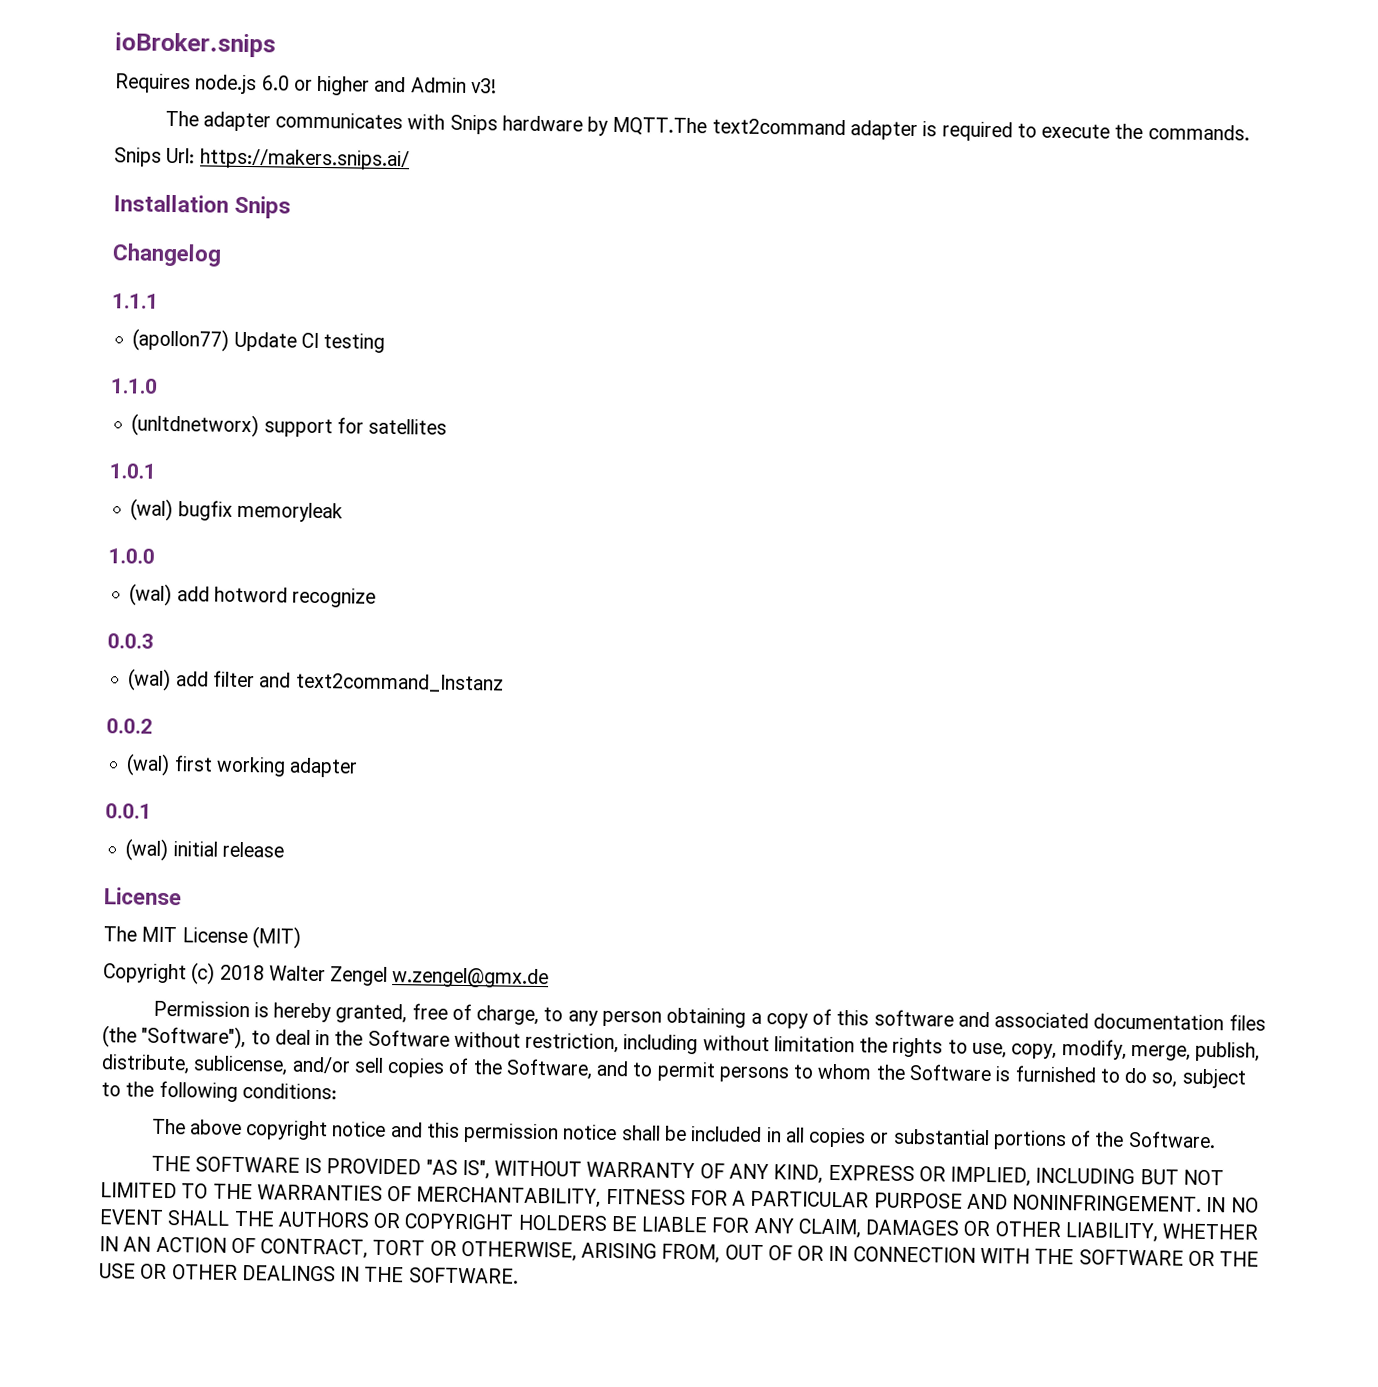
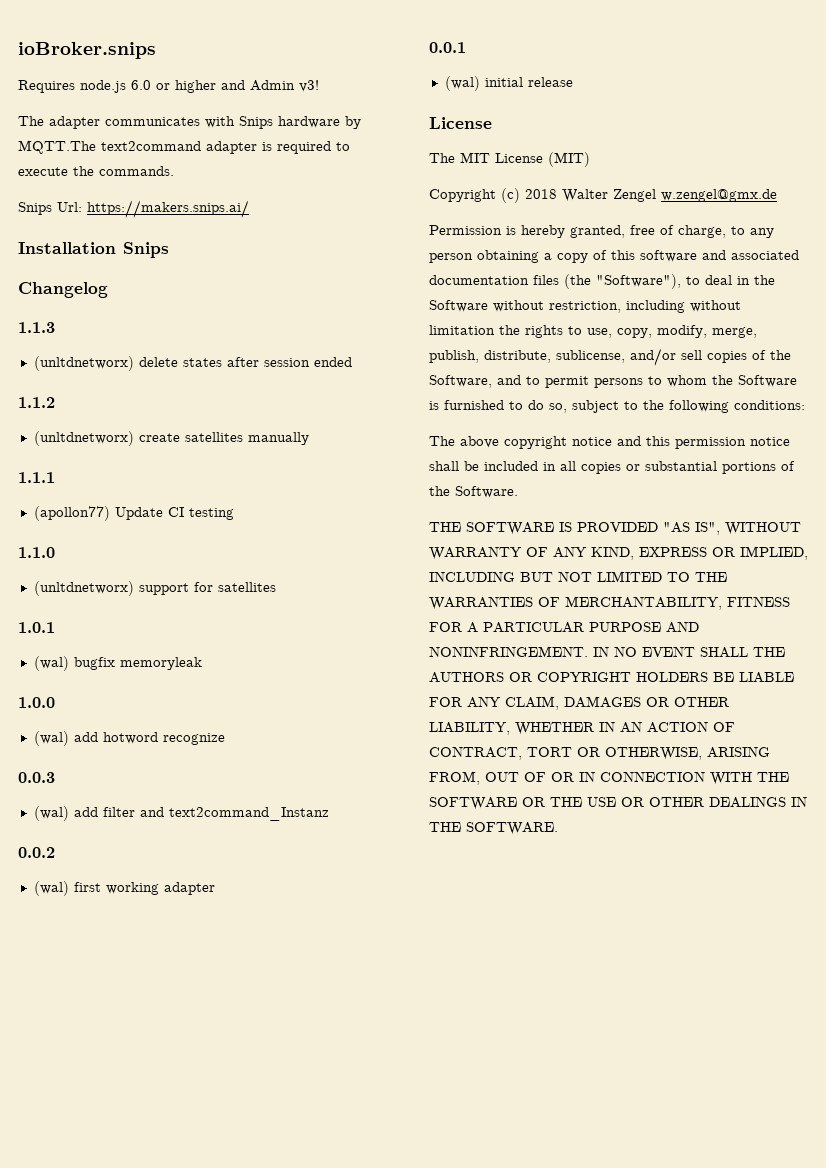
+ 1.1.3
+ (unltdnetworx) delete states after session ended
+ 1.1.2
+ (unltdnetworx) create satellites manually

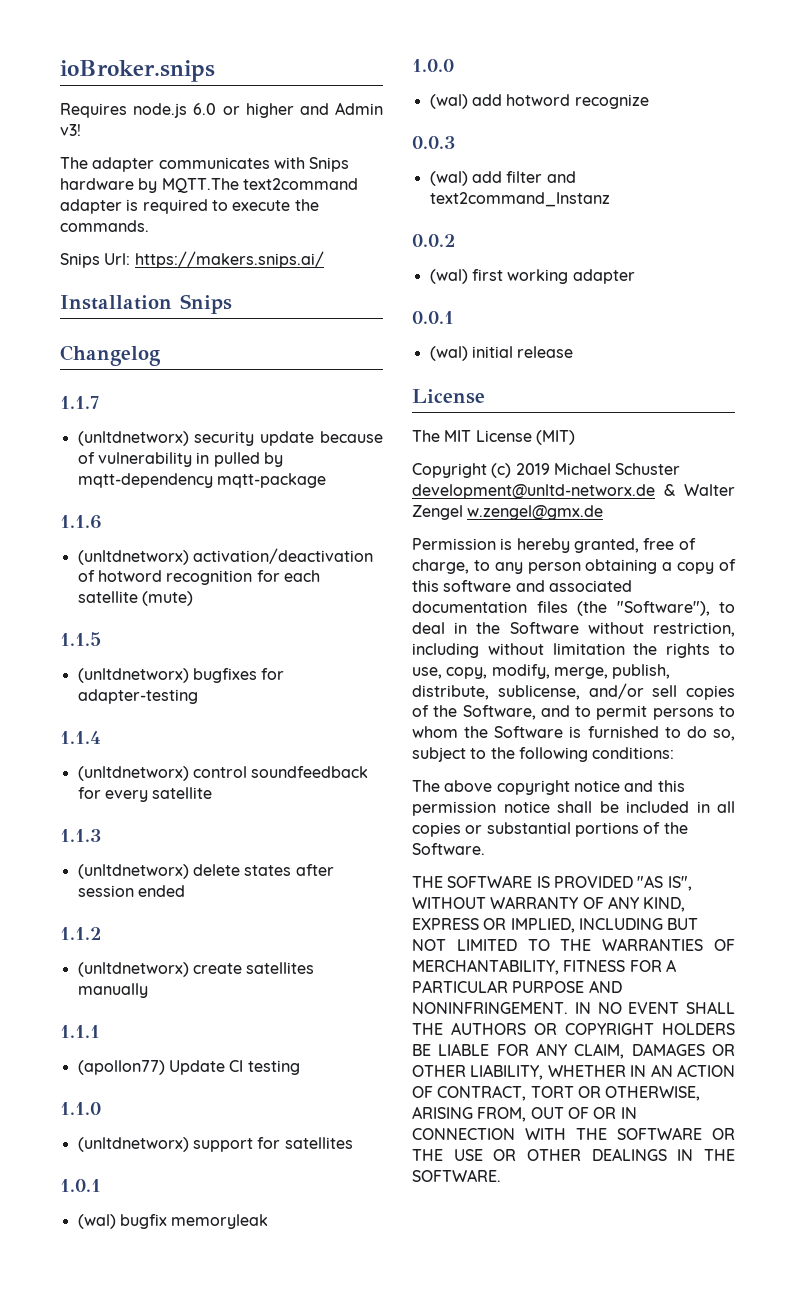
+ 1.1.7
+ (unltdnetworx) security update because of vulnerability in pulled by mqtt-dependency mqtt-package
+ 1.1.6
+ (unltdnetworx) activation/deactivation of hotword recognition for each satellite (mute)
+ 1.1.5
+ (unltdnetworx) bugfixes for adapter-testing
+ 1.1.4
+ (unltdnetworx) control soundfeedback for every satellite
- Copyright (c) 2018 Walter Zengel w.zengel@gmx.de
+ Copyright (c) 2019 Michael Schuster development@unltd-networx.de & Walter Zengel w.zengel@gmx.de

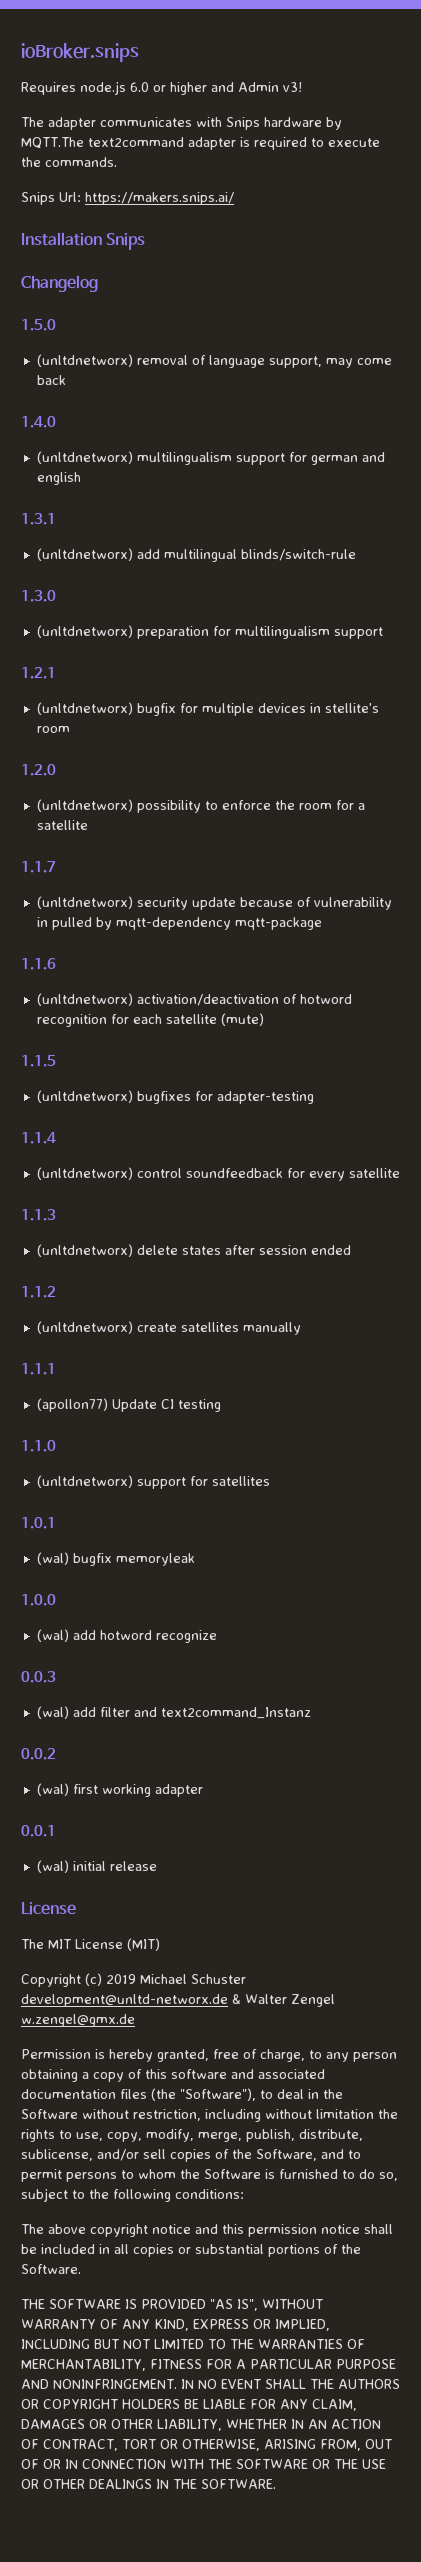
+ 1.5.0
+ (unltdnetworx) removal of language support, may come back
+ 1.4.0
+ (unltdnetworx) multilingualism support for german and english
+ 1.3.1
+ (unltdnetworx) add multilingual blinds/switch-rule
+ 1.3.0
+ (unltdnetworx) preparation for multilingualism support
+ 1.2.1
+ (unltdnetworx) bugfix for multiple devices in stellite's room
+ 1.2.0
+ (unltdnetworx) possibility to enforce the room for a satellite

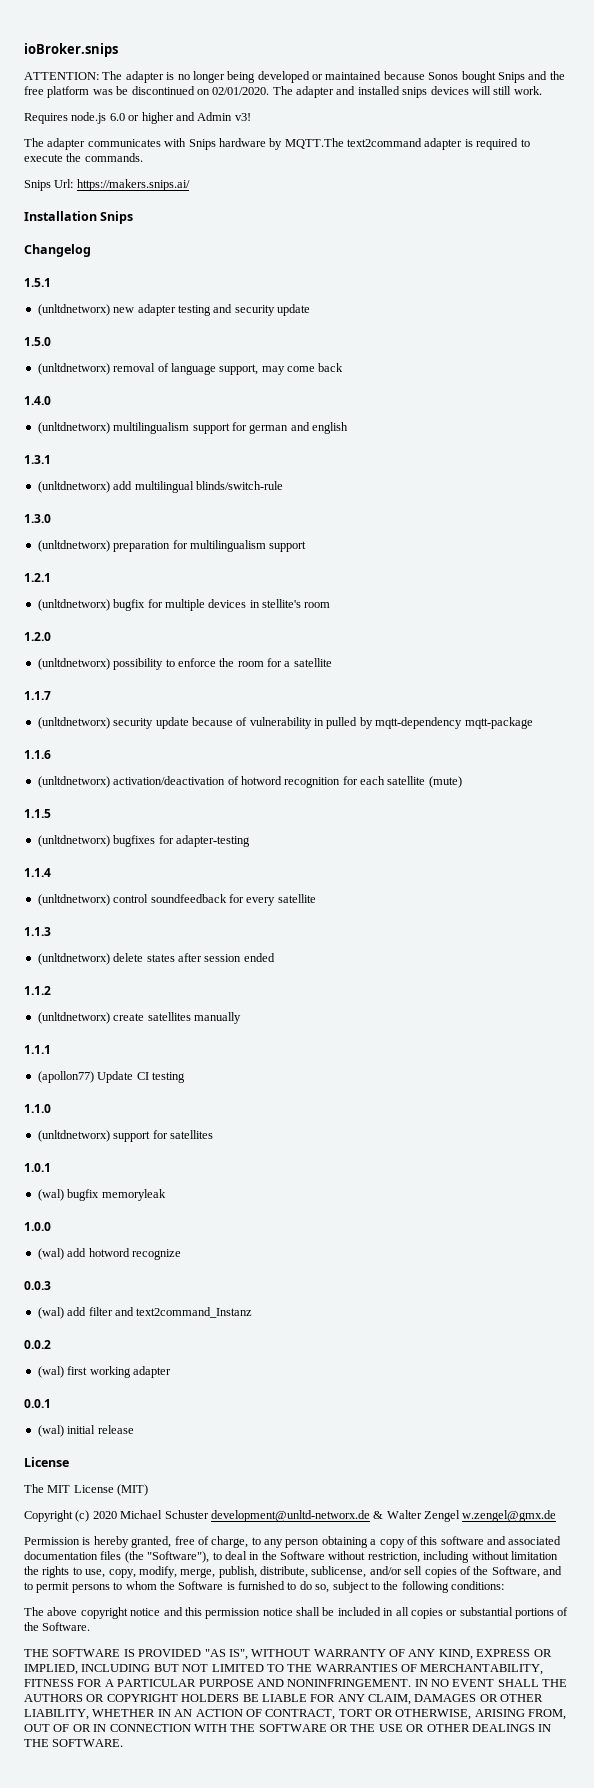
+ ATTENTION: The adapter is no longer being developed or maintained because Sonos bought Snips and the free platform was be discontinued on 02/01/2020. The adapter and installed snips devices will still work.
+ 1.5.1
+ (unltdnetworx) new adapter testing and security update
- Copyright (c) 2019 Michael Schuster development@unltd-networx.de & Walter Zengel w.zengel@gmx.de
+ Copyright (c) 2020 Michael Schuster development@unltd-networx.de & Walter Zengel w.zengel@gmx.de

